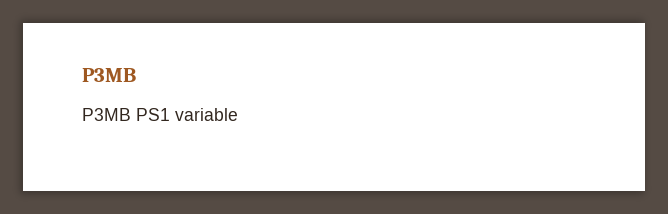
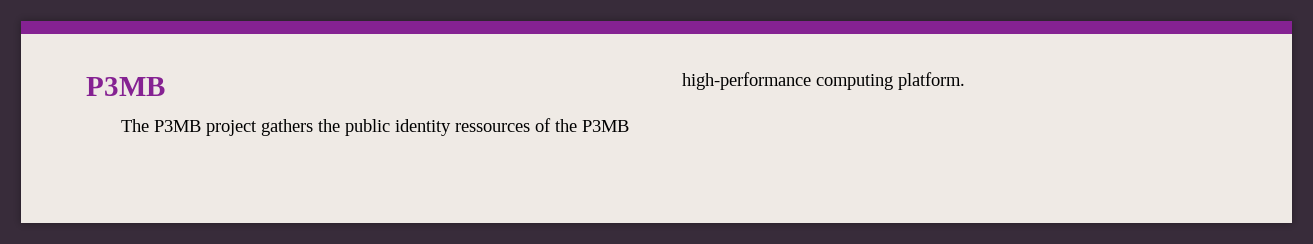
- P3MB PS1 variable
+ The P3MB project gathers the public identity ressources of the P3MB high-performance computing platform.

